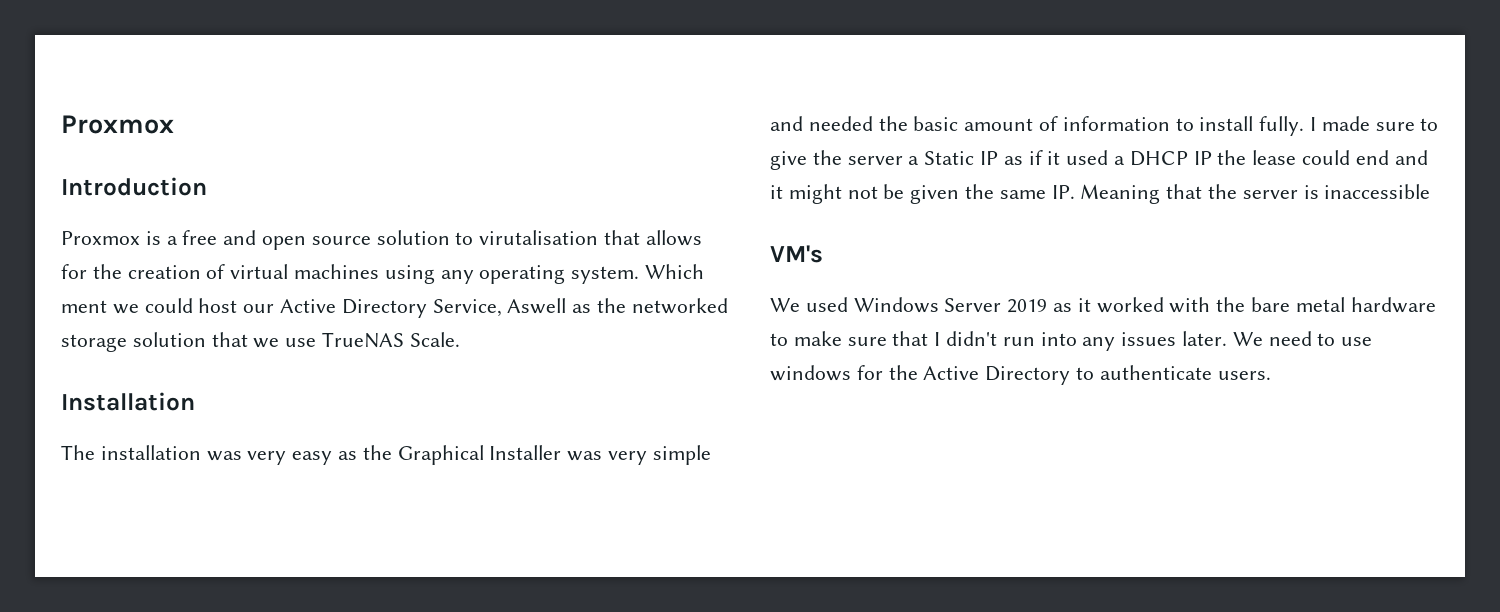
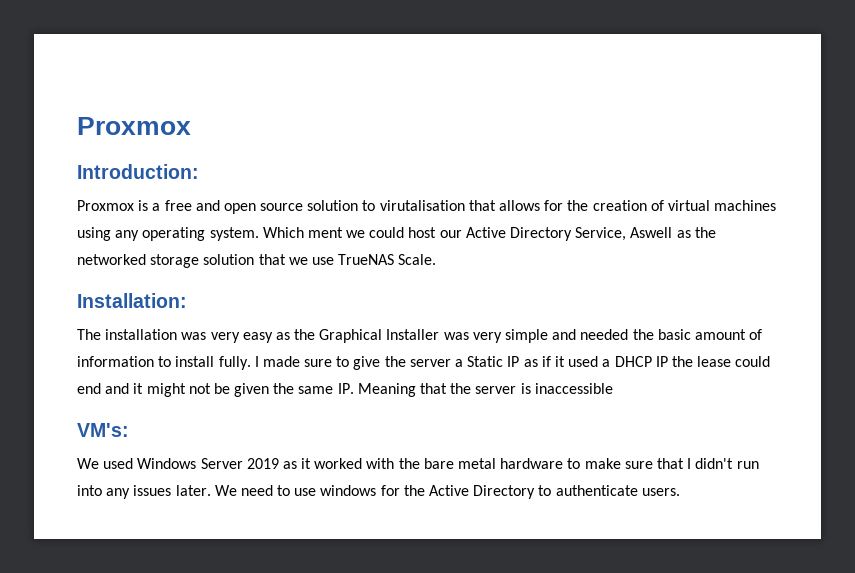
- Introduction
+ Introduction:
- Installation
+ Installation:
- VM's
+ VM's:

